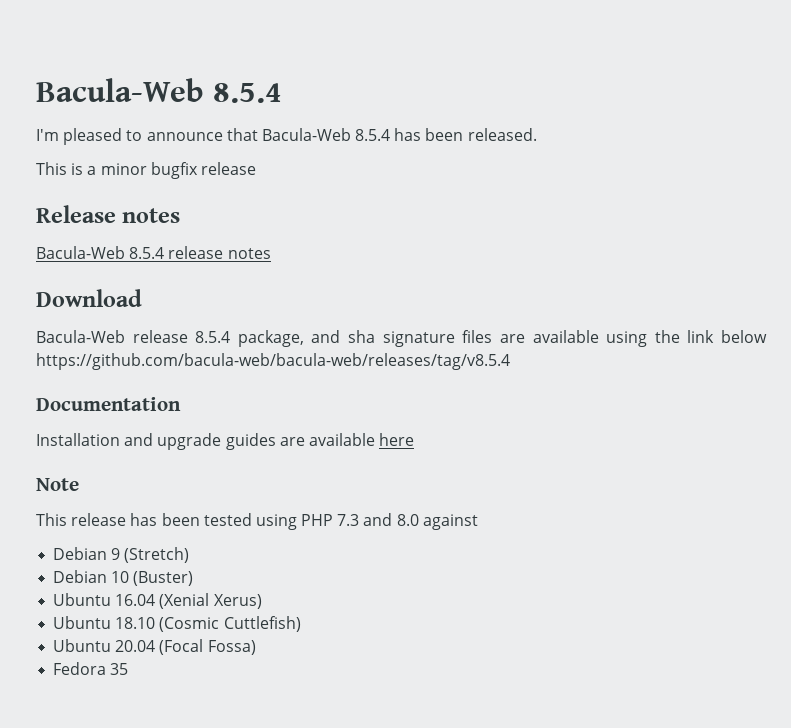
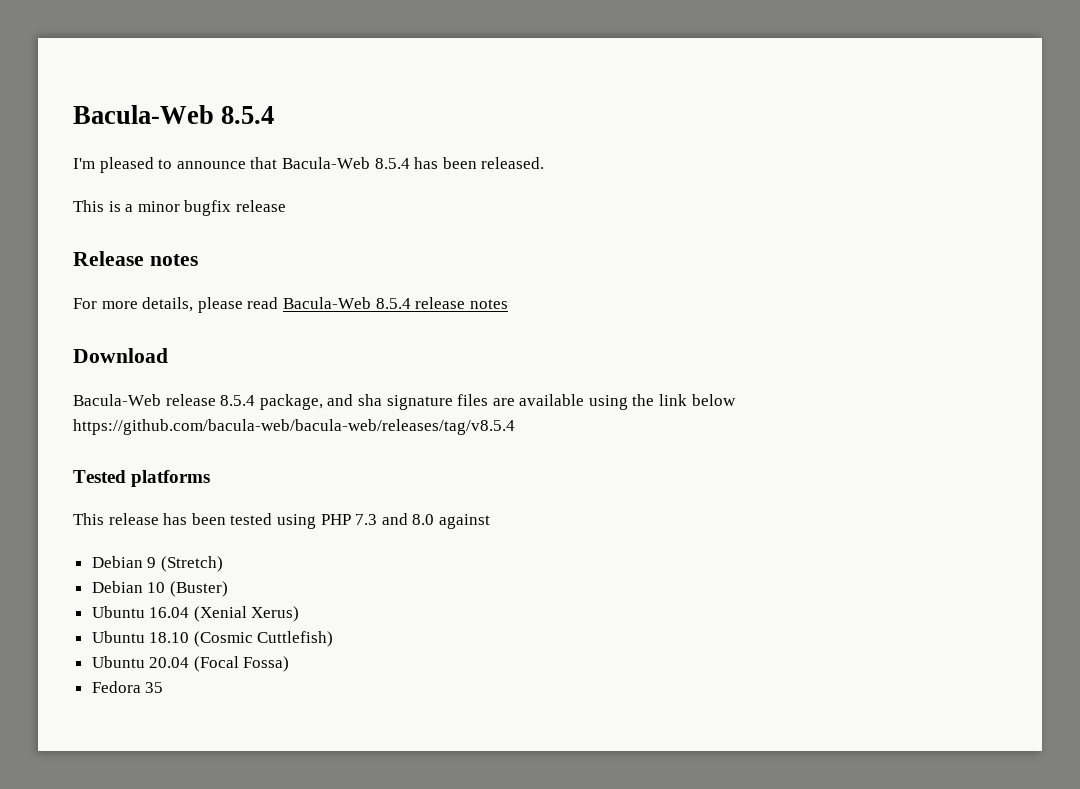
- Bacula-Web 8.5.4 release notes
+ For more details, please read Bacula-Web 8.5.4 release notes
- Documentation
- Installation and upgrade guides are available here
- Note
+ Tested platforms

